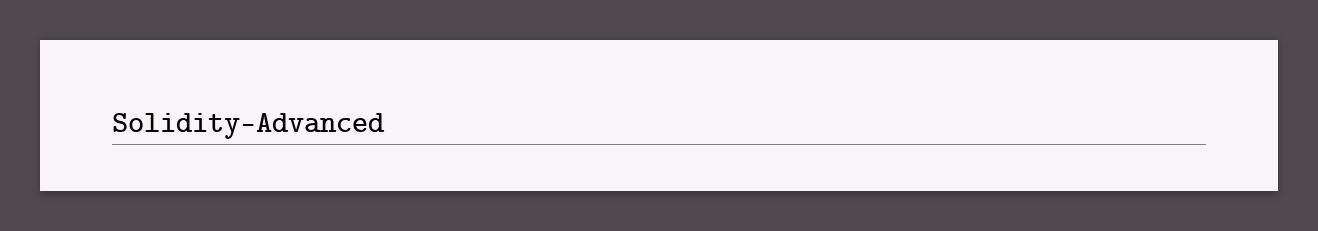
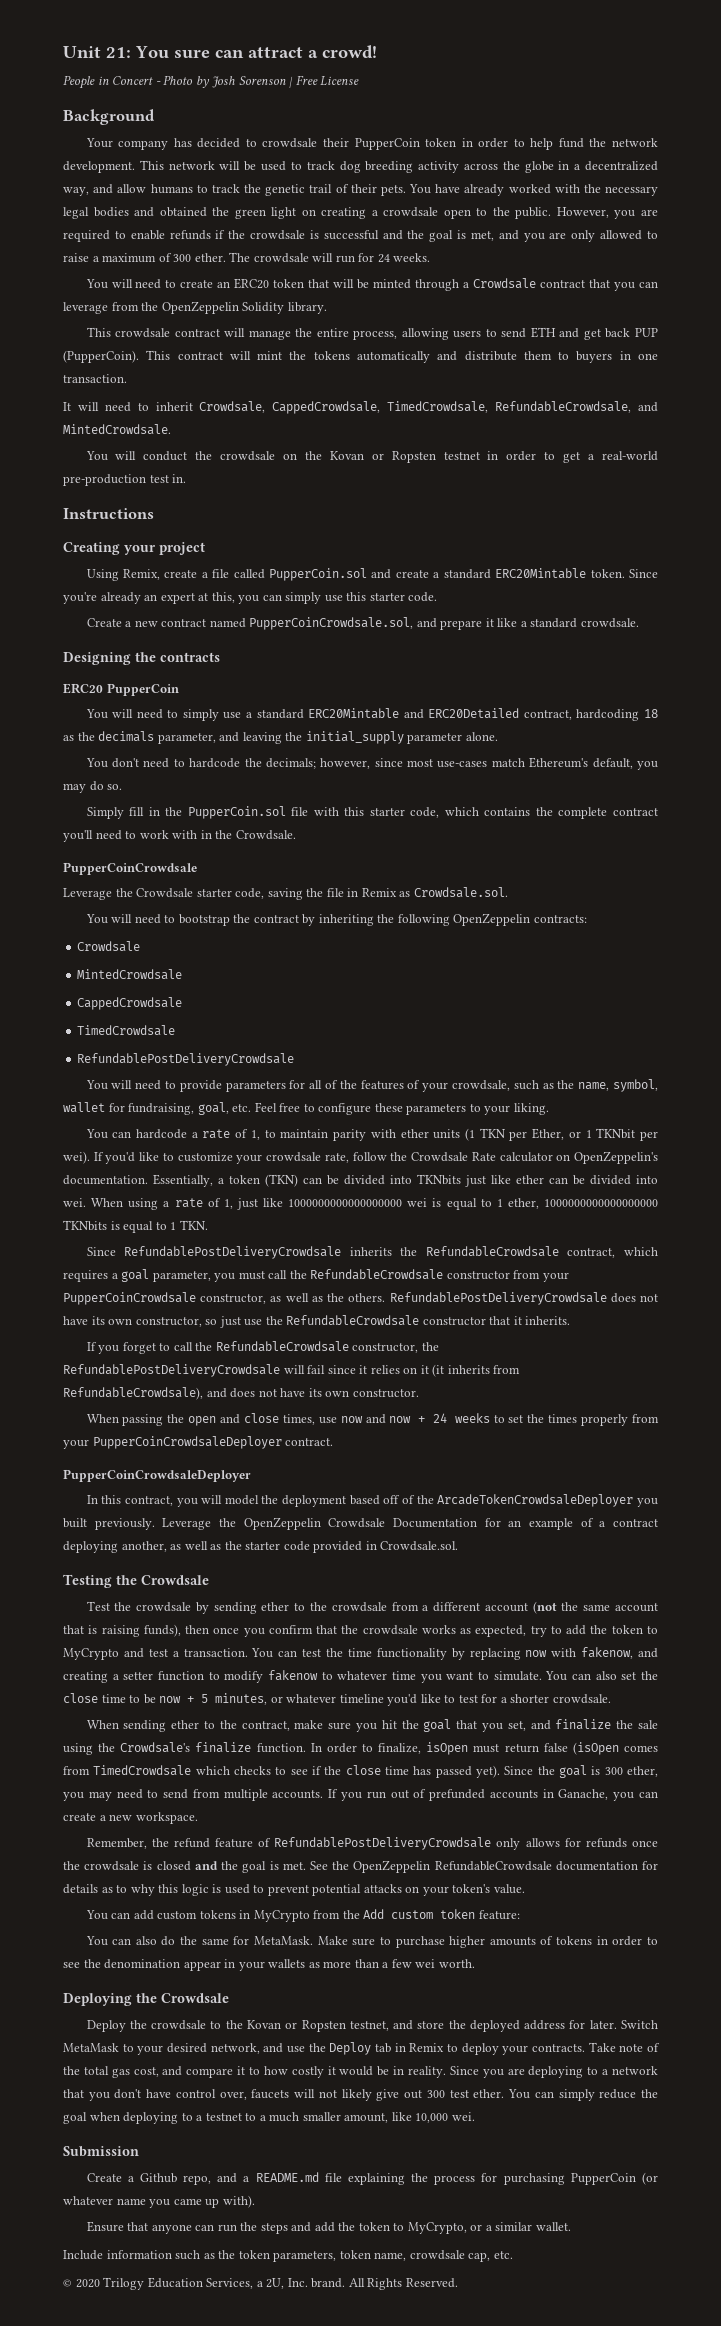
- Solidity-Advanced
+ Unit 21: You sure can attract a crowd!
+ People in Concert - Photo by Josh Sorenson | Free License
+ Background
+ Your company has decided to crowdsale their PupperCoin token in order to help fund the network development. This network will be used to track dog breeding activity across the globe in a decentralized way, and allow humans to track the genetic trail of their pets. You have already worked with the necessary legal bodies and obtained the green light on creating a crowdsale open to the public. However, you are required to enable refunds if the crowdsale is successful and the goal is met, and you are only allowed to raise a maximum of 300 ether. The crowdsale will run for 24 weeks.
+ You will need to create an ERC20 token that will be minted through a Crowdsale contract that you can leverage from the OpenZeppelin Solidity library.
+ This crowdsale contract will manage the entire process, allowing users to send ETH and get back PUP (PupperCoin). This contract will mint the tokens automatically and distribute them to buyers in one transaction.
+ It will need to inherit Crowdsale, CappedCrowdsale, TimedCrowdsale, RefundableCrowdsale, and MintedCrowdsale.
+ You will conduct the crowdsale on the Kovan or Ropsten testnet in order to get a real-world pre-production test in.
+ Instructions
+ Creating your project
+ Using Remix, create a file called PupperCoin.sol and create a standard ERC20Mintable token. Since you're already an expert at this, you can simply use this starter code.
+ Create a new contract named PupperCoinCrowdsale.sol, and prepare it like a standard crowdsale.
+ Designing the contracts
+ ERC20 PupperCoin
+ You will need to simply use a standard ERC20Mintable and ERC20Detailed contract, hardcoding 18 as the decimals parameter, and leaving the initial_supply parameter alone.
+ You don't need to hardcode the decimals; however, since most use-cases match Ethereum's default, you may do so.
+ Simply fill in the PupperCoin.sol file with this starter code, which contains the complete contract you'll need to work with in the Crowdsale.
+ PupperCoinCrowdsale
+ Leverage the Crowdsale starter code, saving the file in Remix as Crowdsale.sol.
+ You will need to bootstrap the contract by inheriting the following OpenZeppelin contracts:
+ Crowdsale
+ MintedCrowdsale
+ CappedCrowdsale
+ TimedCrowdsale
+ RefundablePostDeliveryCrowdsale
+ You will need to provide parameters for all of the features of your crowdsale, such as the name, symbol, wallet for fundraising, goal, etc. Feel free to configure these parameters to your liking.
+ You can hardcode a rate of 1, to maintain parity with ether units (1 TKN per Ether, or 1 TKNbit per wei). If you'd like to customize your crowdsale rate, follow the Crowdsale Rate calculator on OpenZeppelin's documentation. Essentially, a token (TKN) can be divided into TKNbits just like ether can be divided into wei. When using a rate of 1, just like 1000000000000000000 wei is equal to 1 ether, 1000000000000000000 TKNbits is equal to 1 TKN.
+ Since RefundablePostDeliveryCrowdsale inherits the RefundableCrowdsale contract, which requires a goal parameter, you must call the RefundableCrowdsale constructor from your PupperCoinCrowdsale constructor, as well as the others. RefundablePostDeliveryCrowdsale does not have its own constructor, so just use the RefundableCrowdsale constructor that it inherits.
+ If you forget to call the RefundableCrowdsale constructor, the RefundablePostDeliveryCrowdsale will fail since it relies on it (it inherits from RefundableCrowdsale), and does not have its own constructor.
+ When passing the open and close times, use now and now + 24 weeks to set the times properly from your PupperCoinCrowdsaleDeployer contract.
+ PupperCoinCrowdsaleDeployer
+ In this contract, you will model the deployment based off of the ArcadeTokenCrowdsaleDeployer you built previously. Leverage the OpenZeppelin Crowdsale Documentation for an example of a contract deploying another, as well as the starter code provided in Crowdsale.sol.
+ Testing the Crowdsale
+ Test the crowdsale by sending ether to the crowdsale from a different account (not the same account that is raising funds), then once you confirm that the crowdsale works as expected, try to add the token to MyCrypto and test a transaction. You can test the time functionality by replacing now with fakenow, and creating a setter function to modify fakenow to whatever time you want to simulate. You can also set the close time to be now + 5 minutes, or whatever timeline you'd like to test for a shorter crowdsale.
+ When sending ether to the contract, make sure you hit the goal that you set, and finalize the sale using the Crowdsale's finalize function. In order to finalize, isOpen must return false (isOpen comes from TimedCrowdsale which checks to see if the close time has passed yet). Since the goal is 300 ether, you may need to send from multiple accounts. If you run out of prefunded accounts in Ganache, you can create a new workspace.
+ Remember, the refund feature of RefundablePostDeliveryCrowdsale only allows for refunds once the crowdsale is closed and the goal is met. See the OpenZeppelin RefundableCrowdsale documentation for details as to why this logic is used to prevent potential attacks on your token's value.
+ You can add custom tokens in MyCrypto from the Add custom token feature:
+ You can also do the same for MetaMask. Make sure to purchase higher amounts of tokens in order to see the denomination appear in your wallets as more than a few wei worth.
+ Deploying the Crowdsale
+ Deploy the crowdsale to the Kovan or Ropsten testnet, and store the deployed address for later. Switch MetaMask to your desired network, and use the Deploy tab in Remix to deploy your contracts. Take note of the total gas cost, and compare it to how costly it would be in reality. Since you are deploying to a network that you don't have control over, faucets will not likely give out 300 test ether. You can simply reduce the goal when deploying to a testnet to a much smaller amount, like 10,000 wei.
+ Submission
+ Create a Github repo, and a README.md file explaining the process for purchasing PupperCoin (or whatever name you came up with).
+ Ensure that anyone can run the steps and add the token to MyCrypto, or a similar wallet.
+ Include information such as the token parameters, token name, crowdsale cap, etc.
+ © 2020 Trilogy Education Services, a 2U, Inc. brand. All Rights Reserved.

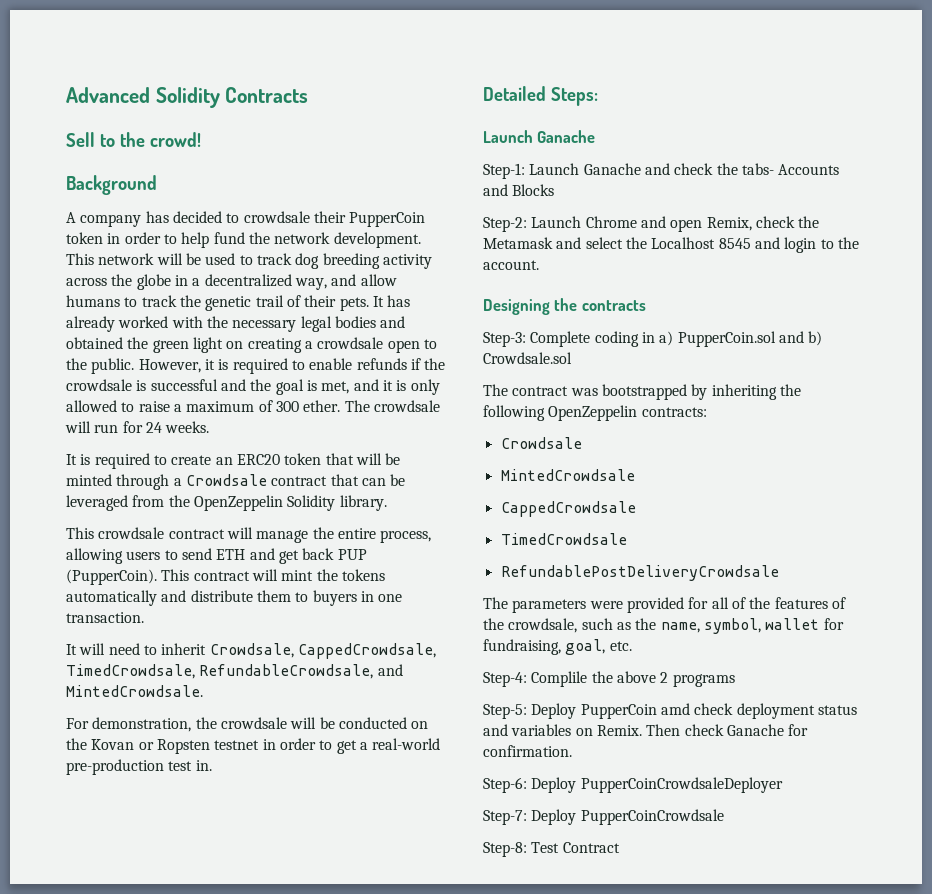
- Unit 21: You sure can attract a crowd!
- People in Concert - Photo by Josh Sorenson | Free License
+ Advanced Solidity Contracts
+ Sell to the crowd!
- Your company has decided to crowdsale their PupperCoin token in order to help fund the network development.
+ A company has decided to crowdsale their PupperCoin token in order to help fund the network development.
- You have already worked with the necessary legal bodies and obtained the green light on creating a crowdsale open to the public.
+ It has already worked with the necessary legal bodies and obtained the green light on creating a crowdsale open to the public.
- However, you are required to enable refunds if the crowdsale is successful and the goal is met, and you are only allowed to raise a maximum of 300 ether.
+ However, it is required to enable refunds if the crowdsale is successful and the goal is met, and it is only allowed to raise a maximum of 300 ether.
- You will need to create an ERC20 token that will be minted through a Crowdsale contract that you can leverage from the OpenZeppelin Solidity library.
+ It is required to create an ERC20 token that will be minted through a Crowdsale contract that can be leveraged from the OpenZeppelin Solidity library.
- You will conduct the crowdsale on the Kovan or Ropsten testnet in order to get a real-world pre-production test in.
+ For demonstration, the crowdsale will be conducted on the Kovan or Ropsten testnet in order to get a real-world pre-production test in.
- Instructions
- Creating your project
- Using Remix, create a file called PupperCoin.sol and create a standard ERC20Mintable token. Since you're already an expert at this, you can simply use this starter code.
- Create a new contract named PupperCoinCrowdsale.sol, and prepare it like a standard crowdsale.
+ Detailed Steps:
+ Launch Ganache
+ Step-1: Launch Ganache and check the tabs- Accounts and Blocks
+ Step-2: Launch Chrome and open Remix, check the Metamask and select the Localhost 8545 and login to the account.
  Designing the contracts
- ERC20 PupperCoin
- You will need to simply use a standard ERC20Mintable and ERC20Detailed contract, hardcoding 18 as the decimals parameter, and leaving the initial_supply parameter alone.
- You don't need to hardcode the decimals; however, since most use-cases match Ethereum's default, you may do so.
- Simply fill in the PupperCoin.sol file with this starter code, which contains the complete contract you'll need to work with in the Crowdsale.
- PupperCoinCrowdsale
- Leverage the Crowdsale starter code, saving the file in Remix as Crowdsale.sol.
- You will need to bootstrap the contract by inheriting the following OpenZeppelin contracts:
+ Step-3: Complete coding in a) PupperCoin.sol and b) Crowdsale.sol
+ The contract was bootstrapped by inheriting the following OpenZeppelin contracts:
- You will need to provide parameters for all of the features of your crowdsale, such as the name, symbol, wallet for fundraising, goal, etc. Feel free to configure these parameters to your liking.
- You can hardcode a rate of 1, to maintain parity with ether units (1 TKN per Ether, or 1 TKNbit per wei). If you'd like to customize your crowdsale rate, follow the Crowdsale Rate calculator on OpenZeppelin's documentation. Essentially, a token (TKN) can be divided into TKNbits just like ether can be divided into wei. When using a rate of 1, just like 1000000000000000000 wei is equal to 1 ether, 1000000000000000000 TKNbits is equal to 1 TKN.
- Since RefundablePostDeliveryCrowdsale inherits the RefundableCrowdsale contract, which requires a goal parameter, you must call the RefundableCrowdsale constructor from your PupperCoinCrowdsale constructor, as well as the others. RefundablePostDeliveryCrowdsale does not have its own constructor, so just use the RefundableCrowdsale constructor that it inherits.
- If you forget to call the RefundableCrowdsale constructor, the RefundablePostDeliveryCrowdsale will fail since it relies on it (it inherits from RefundableCrowdsale), and does not have its own constructor.
- When passing the open and close times, use now and now + 24 weeks to set the times properly from your PupperCoinCrowdsaleDeployer contract.
- PupperCoinCrowdsaleDeployer
- In this contract, you will model the deployment based off of the ArcadeTokenCrowdsaleDeployer you built previously. Leverage the OpenZeppelin Crowdsale Documentation for an example of a contract deploying another, as well as the starter code provided in Crowdsale.sol.
- Testing the Crowdsale
- Test the crowdsale by sending ether to the crowdsale from a different account (not the same account that is raising funds), then once you confirm that the crowdsale works as expected, try to add the token to MyCrypto and test a transaction. You can test the time functionality by replacing now with fakenow, and creating a setter function to modify fakenow to whatever time you want to simulate. You can also set the close time to be now + 5 minutes, or whatever timeline you'd like to test for a shorter crowdsale.
- When sending ether to the contract, make sure you hit the goal that you set, and finalize the sale using the Crowdsale's finalize function. In order to finalize, isOpen must return false (isOpen comes from TimedCrowdsale which checks to see if the close time has passed yet). Since the goal is 300 ether, you may need to send from multiple accounts. If you run out of prefunded accounts in Ganache, you can create a new workspace.
- Remember, the refund feature of RefundablePostDeliveryCrowdsale only allows for refunds once the crowdsale is closed and the goal is met. See the OpenZeppelin RefundableCrowdsale documentation for details as to why this logic is used to prevent potential attacks on your token's value.
- You can add custom tokens in MyCrypto from the Add custom token feature:
- You can also do the same for MetaMask. Make sure to purchase higher amounts of tokens in order to see the denomination appear in your wallets as more than a few wei worth.
- Deploying the Crowdsale
- Deploy the crowdsale to the Kovan or Ropsten testnet, and store the deployed address for later. Switch MetaMask to your desired network, and use the Deploy tab in Remix to deploy your contracts. Take note of the total gas cost, and compare it to how costly it would be in reality. Since you are deploying to a network that you don't have control over, faucets will not likely give out 300 test ether. You can simply reduce the goal when deploying to a testnet to a much smaller amount, like 10,000 wei.
- Submission
- Create a Github repo, and a README.md file explaining the process for purchasing PupperCoin (or whatever name you came up with).
- Ensure that anyone can run the steps and add the token to MyCrypto, or a similar wallet.
- Include information such as the token parameters, token name, crowdsale cap, etc.
- © 2020 Trilogy Education Services, a 2U, Inc. brand. All Rights Reserved.
+ The parameters were provided for all of the features of the crowdsale, such as the name, symbol, wallet for fundraising, goal, etc.
+ Step-4: Complile the above 2 programs
+ Step-5: Deploy PupperCoin amd check deployment status and variables on Remix. Then check Ganache for confirmation.
+ Step-6: Deploy PupperCoinCrowdsaleDeployer
+ Step-7: Deploy PupperCoinCrowdsale
+ Step-8: Test Contract

